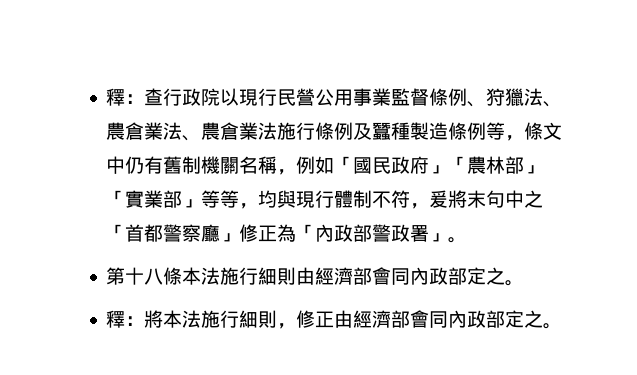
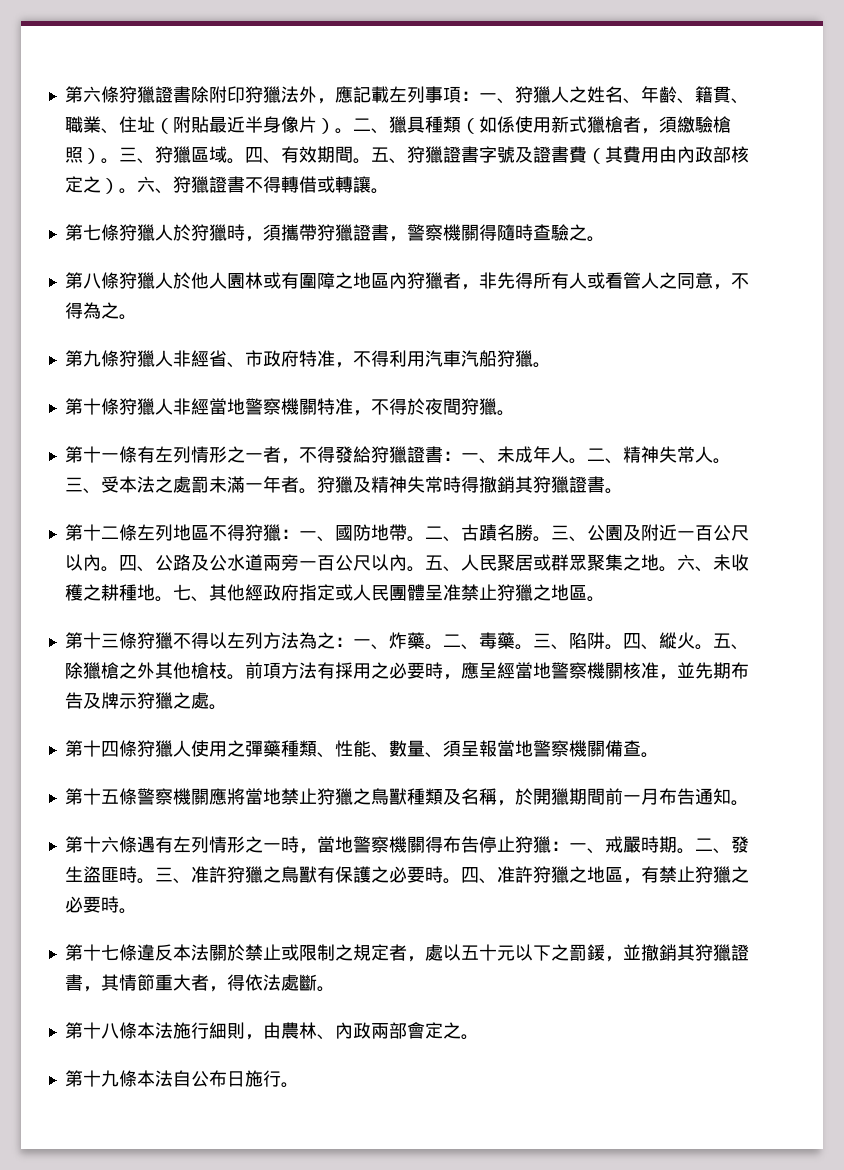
- 釋：查行政院以現行民營公用事業監督條例、狩獵法、農倉業法、農倉業法施行條例及蠶種製造條例等，條文中仍有舊制機關名稱，例如「國民政府」「農林部」「實業部」等等，均與現行體制不符，爰將末句中之「首都警察廳」修正為「內政部警政署」。
+ 第六條狩獵證書除附印狩獵法外，應記載左列事項：一、狩獵人之姓名、年齡、籍貫、職業、住址（附貼最近半身像片）。二、獵具種類（如係使用新式獵槍者，須繳驗槍照）。三、狩獵區域。四、有效期間。五、狩獵證書字號及證書費（其費用由內政部核定之）。六、狩獵證書不得轉借或轉讓。
+ 第七條狩獵人於狩獵時，須攜帶狩獵證書，警察機關得隨時查驗之。
+ 第八條狩獵人於他人園林或有圍障之地區內狩獵者，非先得所有人或看管人之同意，不得為之。
+ 第九條狩獵人非經省、市政府特准，不得利用汽車汽船狩獵。
+ 第十條狩獵人非經當地警察機關特准，不得於夜間狩獵。
+ 第十一條有左列情形之一者，不得發給狩獵證書：一、未成年人。二、精神失常人。三、受本法之處罰未滿一年者。狩獵及精神失常時得撤銷其狩獵證書。
+ 第十二條左列地區不得狩獵：一、國防地帶。二、古蹟名勝。三、公園及附近一百公尺以內。四、公路及公水道兩旁一百公尺以內。五、人民聚居或群眾聚集之地。六、未收穫之耕種地。七、其他經政府指定或人民團體呈准禁止狩獵之地區。
+ 第十三條狩獵不得以左列方法為之：一、炸藥。二、毒藥。三、陷阱。四、縱火。五、除獵槍之外其他槍枝。前項方法有採用之必要時，應呈經當地警察機關核准，並先期布告及牌示狩獵之處。
+ 第十四條狩獵人使用之彈藥種類、性能、數量、須呈報當地警察機關備查。
+ 第十五條警察機關應將當地禁止狩獵之鳥獸種類及名稱，於開獵期間前一月布告通知。
+ 第十六條遇有左列情形之一時，當地警察機關得布告停止狩獵：一、戒嚴時期。二、發生盜匪時。三、准許狩獵之鳥獸有保護之必要時。四、准許狩獵之地區，有禁止狩獵之必要時。
+ 第十七條違反本法關於禁止或限制之規定者，處以五十元以下之罰鍰，並撤銷其狩獵證書，其情節重大者，得依法處斷。
- 第十八條本法施行細則由經濟部會同內政部定之。
- 釋：將本法施行細則，修正由經濟部會同內政部定之。
+ 第十八條本法施行細則，由農林、內政兩部會定之。
+ 第十九條本法自公布日施行。

